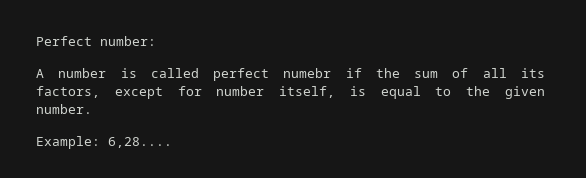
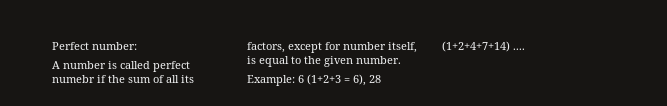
- Example: 6,28....
+ Example: 6 (1+2+3 = 6), 28 (1+2+4+7+14) ....

